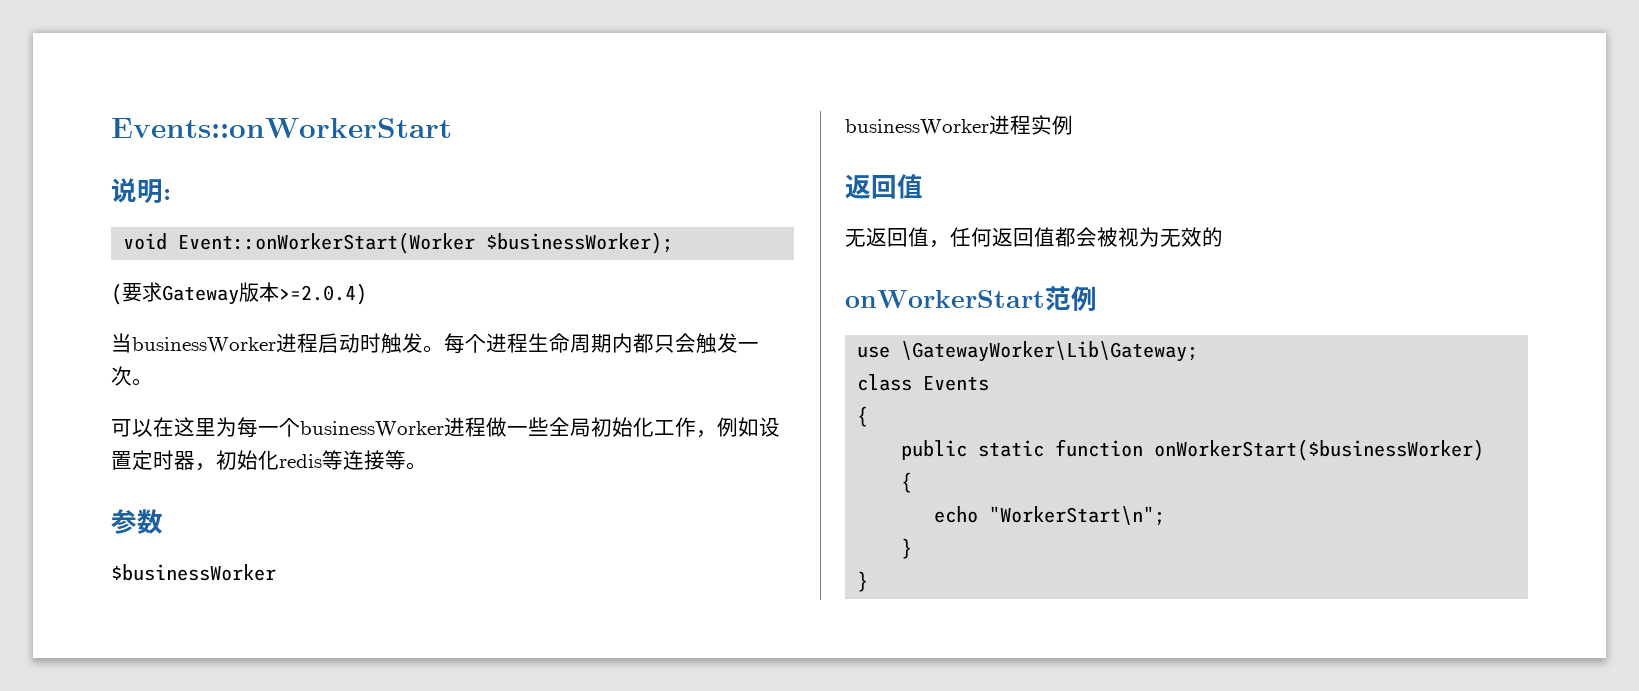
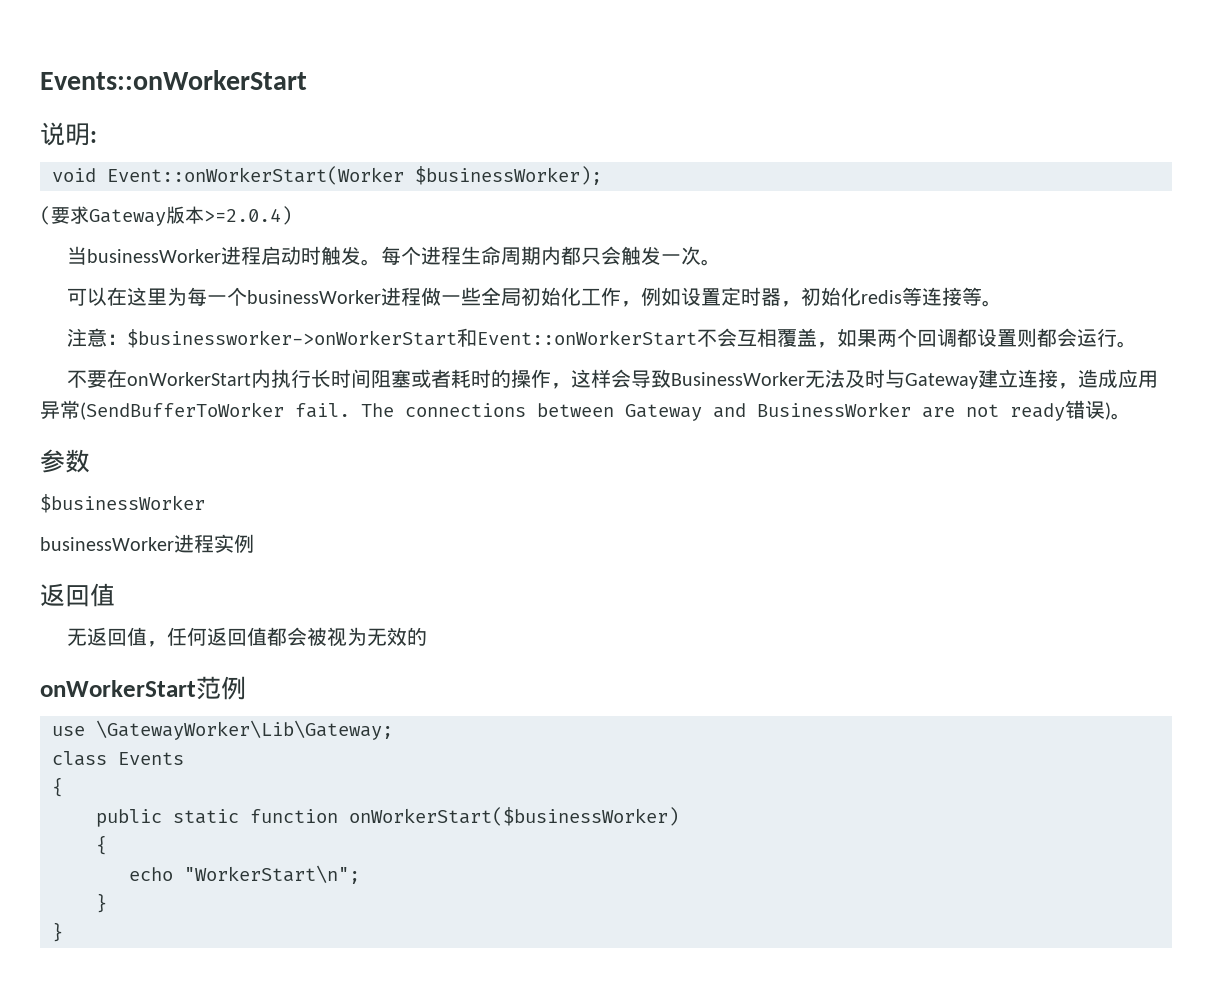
+ 注意：$businessworker->onWorkerStart和Event::onWorkerStart不会互相覆盖，如果两个回调都设置则都会运行。
+ 不要在onWorkerStart内执行长时间阻塞或者耗时的操作，这样会导致BusinessWorker无法及时与Gateway建立连接，造成应用异常(SendBufferToWorker fail. The connections between Gateway and BusinessWorker are not ready错误)。

